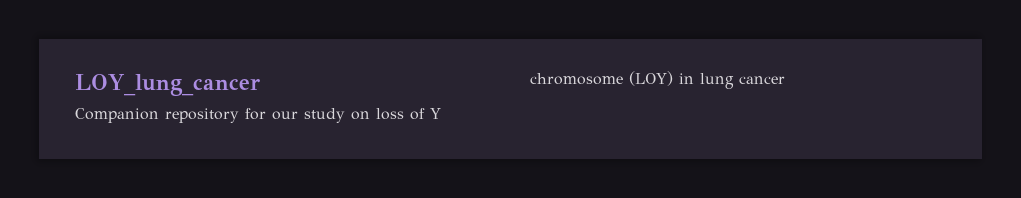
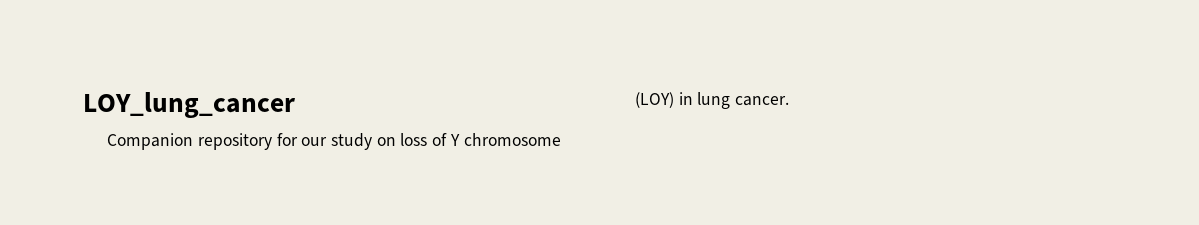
- Companion repository for our study on loss of Y chromosome (LOY) in lung cancer
+ Companion repository for our study on loss of Y chromosome (LOY) in lung cancer.

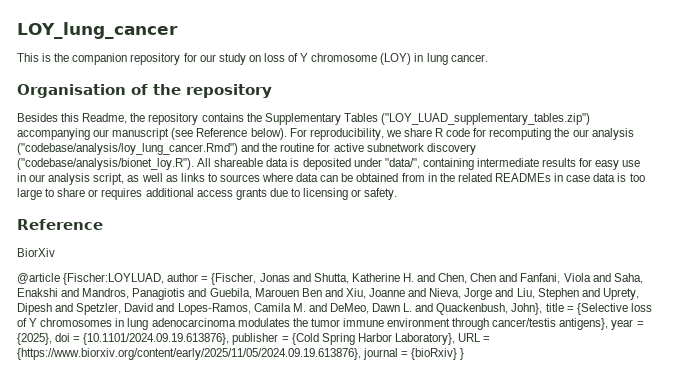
- Companion repository for our study on loss of Y chromosome (LOY) in lung cancer.
+ This is the companion repository for our study on loss of Y chromosome (LOY) in lung cancer.
+ Organisation of the repository
+ Besides this Readme, the repository contains the Supplementary Tables ("LOY_LUAD_supplementary_tables.zip") accompanying our manuscript (see Reference below). For reproducibility, we share R code for recomputing the our analysis ("codebase/analysis/loy_lung_cancer.Rmd") and the routine for active subnetwork discovery ("codebase/analysis/bionet_loy.R"). All shareable data is deposited under "data/", containing intermediate results for easy use in our analysis script, as well as links to sources where data can be obtained from in the related READMEs in case data is too large to share or requires additional access grants due to licensing or safety.
+ Reference
+ BiorXiv
+ @article {Fischer:LOYLUAD, author = {Fischer, Jonas and Shutta, Katherine H. and Chen, Chen and Fanfani, Viola and Saha, Enakshi and Mandros, Panagiotis and Guebila, Marouen Ben and Xiu, Joanne and Nieva, Jorge and Liu, Stephen and Uprety, Dipesh and Spetzler, David and Lopes-Ramos, Camila M. and DeMeo, Dawn L. and Quackenbush, John}, title = {Selective loss of Y chromosomes in lung adenocarcinoma modulates the tumor immune environment through cancer/testis antigens}, year = {2025}, doi = {10.1101/2024.09.19.613876}, publisher = {Cold Spring Harbor Laboratory}, URL = {https://www.biorxiv.org/content/early/2025/11/05/2024.09.19.613876}, journal = {bioRxiv} }

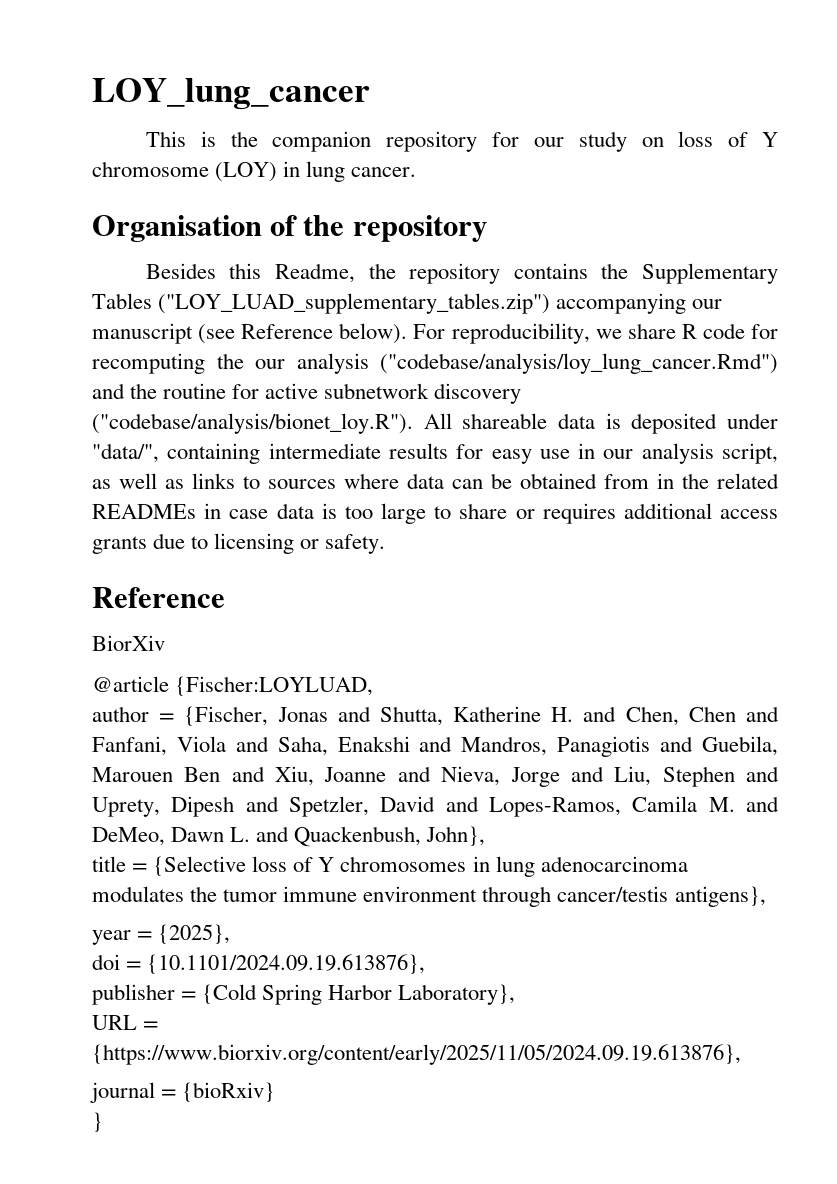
- @article {Fischer:LOYLUAD, author = {Fischer, Jonas and Shutta, Katherine H. and Chen, Chen and Fanfani, Viola and Saha, Enakshi and Mandros, Panagiotis and Guebila, Marouen Ben and Xiu, Joanne and Nieva, Jorge and Liu, Stephen and Uprety, Dipesh and Spetzler, David and Lopes-Ramos, Camila M. and DeMeo, Dawn L. and Quackenbush, John}, title = {Selective loss of Y chromosomes in lung adenocarcinoma modulates the tumor immune environment through cancer/testis antigens}, year = {2025}, doi = {10.1101/2024.09.19.613876}, publisher = {Cold Spring Harbor Laboratory}, URL = {https://www.biorxiv.org/content/early/2025/11/05/2024.09.19.613876}, journal = {bioRxiv} }
+ @article {Fischer:LOYLUAD,
+ author = {Fischer, Jonas and Shutta, Katherine H. and Chen, Chen and Fanfani, Viola and Saha, Enakshi and Mandros, Panagiotis and Guebila, Marouen Ben and Xiu, Joanne and Nieva, Jorge and Liu, Stephen and Uprety, Dipesh and Spetzler, David and Lopes-Ramos, Camila M. and DeMeo, Dawn L. and Quackenbush, John},
+ title = {Selective loss of Y chromosomes in lung adenocarcinoma modulates the tumor immune environment through cancer/testis antigens},
+ year = {2025},
+ doi = {10.1101/2024.09.19.613876},
+ publisher = {Cold Spring Harbor Laboratory},
+ URL = {https://www.biorxiv.org/content/early/2025/11/05/2024.09.19.613876},
+ journal = {bioRxiv}
+ }

